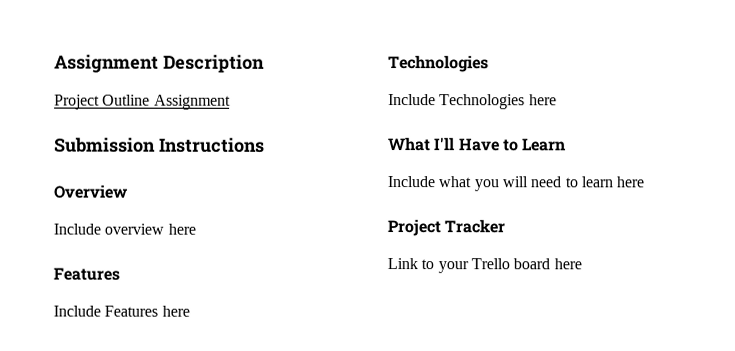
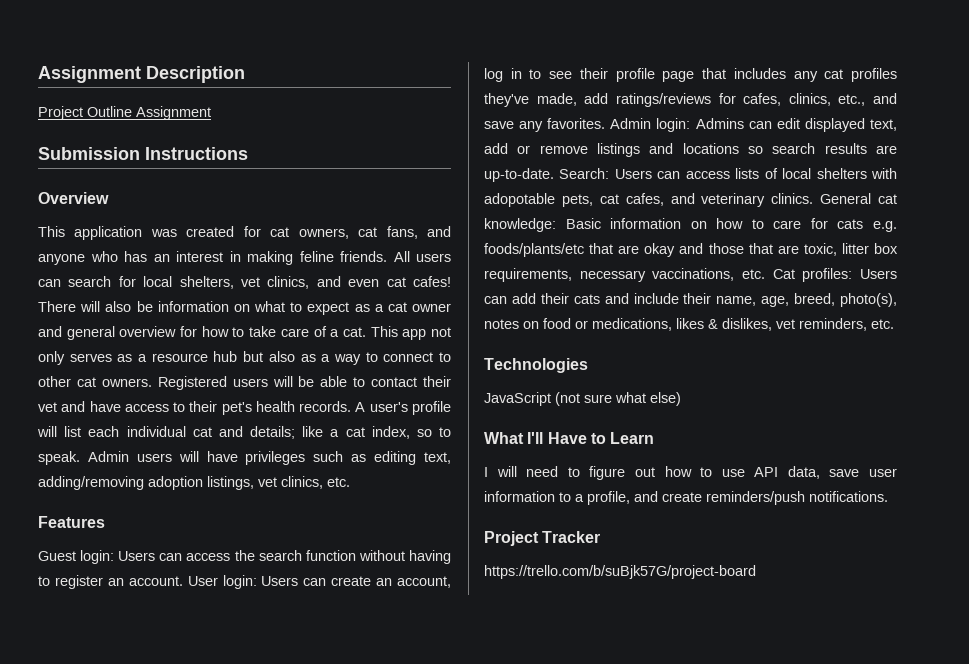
- Include overview here
+ This application was created for cat owners, cat fans, and anyone who has an interest in making feline friends. All users can search for local shelters, vet clinics, and even cat cafes! There will also be information on what to expect as a cat owner and general overview for how to take care of a cat. This app not only serves as a resource hub but also as a way to connect to other cat owners. Registered users will be able to contact their vet and have access to their pet's health records. A user's profile will list each individual cat and details; like a cat index, so to speak. Admin users will have privileges such as editing text, adding/removing adoption listings, vet clinics, etc.
  Features
- Include Features here
+ Guest login: Users can access the search function without having to register an account. User login: Users can create an account, log in to see their profile page that includes any cat profiles they've made, add ratings/reviews for cafes, clinics, etc., and save any favorites. Admin login: Admins can edit displayed text, add or remove listings and locations so search results are up-to-date. Search: Users can access lists of local shelters with adopotable pets, cat cafes, and veterinary clinics. General cat knowledge: Basic information on how to care for cats e.g. foods/plants/etc that are okay and those that are toxic, litter box requirements, necessary vaccinations, etc. Cat profiles: Users can add their cats and include their name, age, breed, photo(s), notes on food or medications, likes & dislikes, vet reminders, etc.
  Technologies
- Include Technologies here
+ JavaScript (not sure what else)
- Include what you will need to learn here
+ I will need to figure out how to use API data, save user information to a profile, and create reminders/push notifications.
  Project Tracker
- Link to your Trello board here
+ https://trello.com/b/suBjk57G/project-board

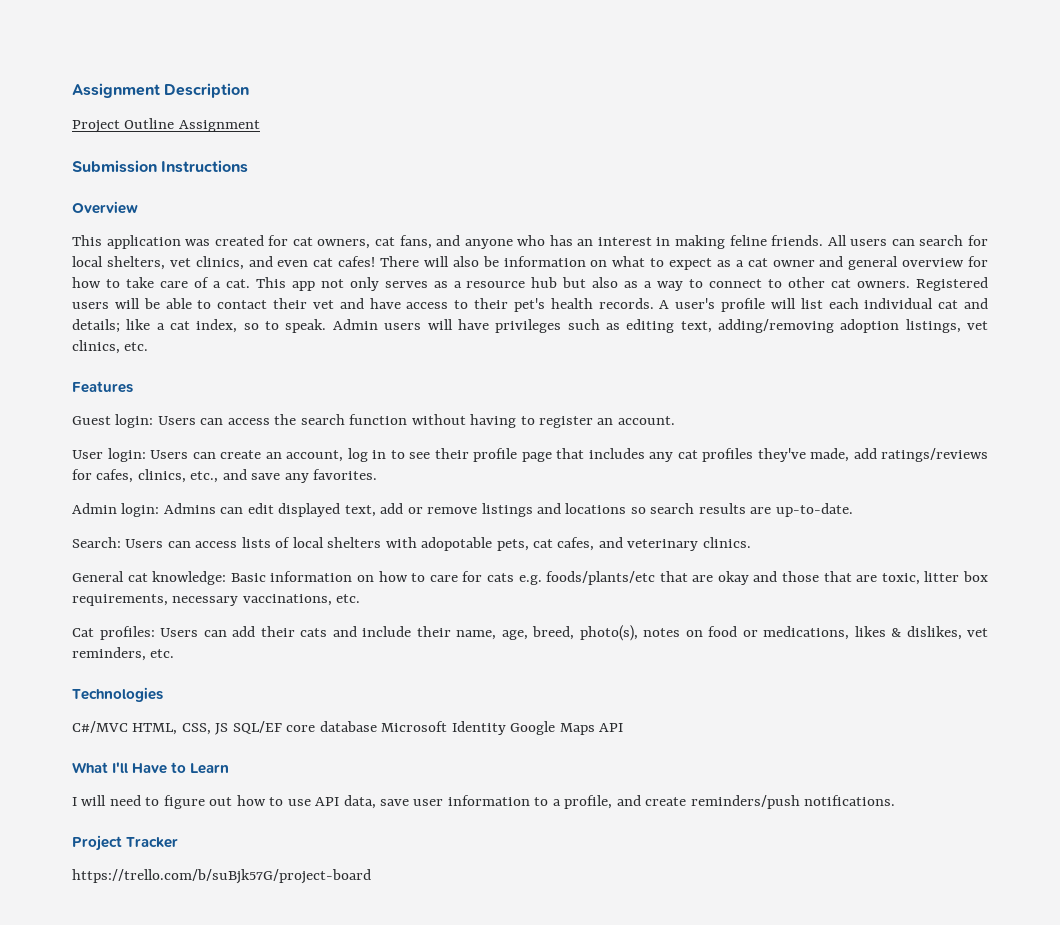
- Users can access the search function without having to register an account. User login:
+ Users can access the search function without having to register an account.
+ User login:
- Users can create an account, log in to see their profile page that includes any cat profiles they've made, add ratings/reviews for cafes, clinics, etc., and save any favorites. Admin login:
+ Users can create an account, log in to see their profile page that includes any cat profiles they've made, add ratings/reviews for cafes, clinics, etc., and save any favorites.
+ Admin login:
- Admins can edit displayed text, add or remove listings and locations so search results are up-to-date. Search:
+ Admins can edit displayed text, add or remove listings and locations so search results are up-to-date.
+ Search:
- Users can access lists of local shelters with adopotable pets, cat cafes, and veterinary clinics. General cat knowledge:
+ Users can access lists of local shelters with adopotable pets, cat cafes, and veterinary clinics.
+ General cat knowledge:
- Basic information on how to care for cats e.g. foods/plants/etc that are okay and those that are toxic, litter box requirements, necessary vaccinations, etc. Cat profiles:
+ Basic information on how to care for cats e.g. foods/plants/etc that are okay and those that are toxic, litter box requirements, necessary vaccinations, etc.
+ Cat profiles:
- JavaScript (not sure what else)
+ C#/MVC HTML, CSS, JS SQL/EF core database Microsoft Identity Google Maps API

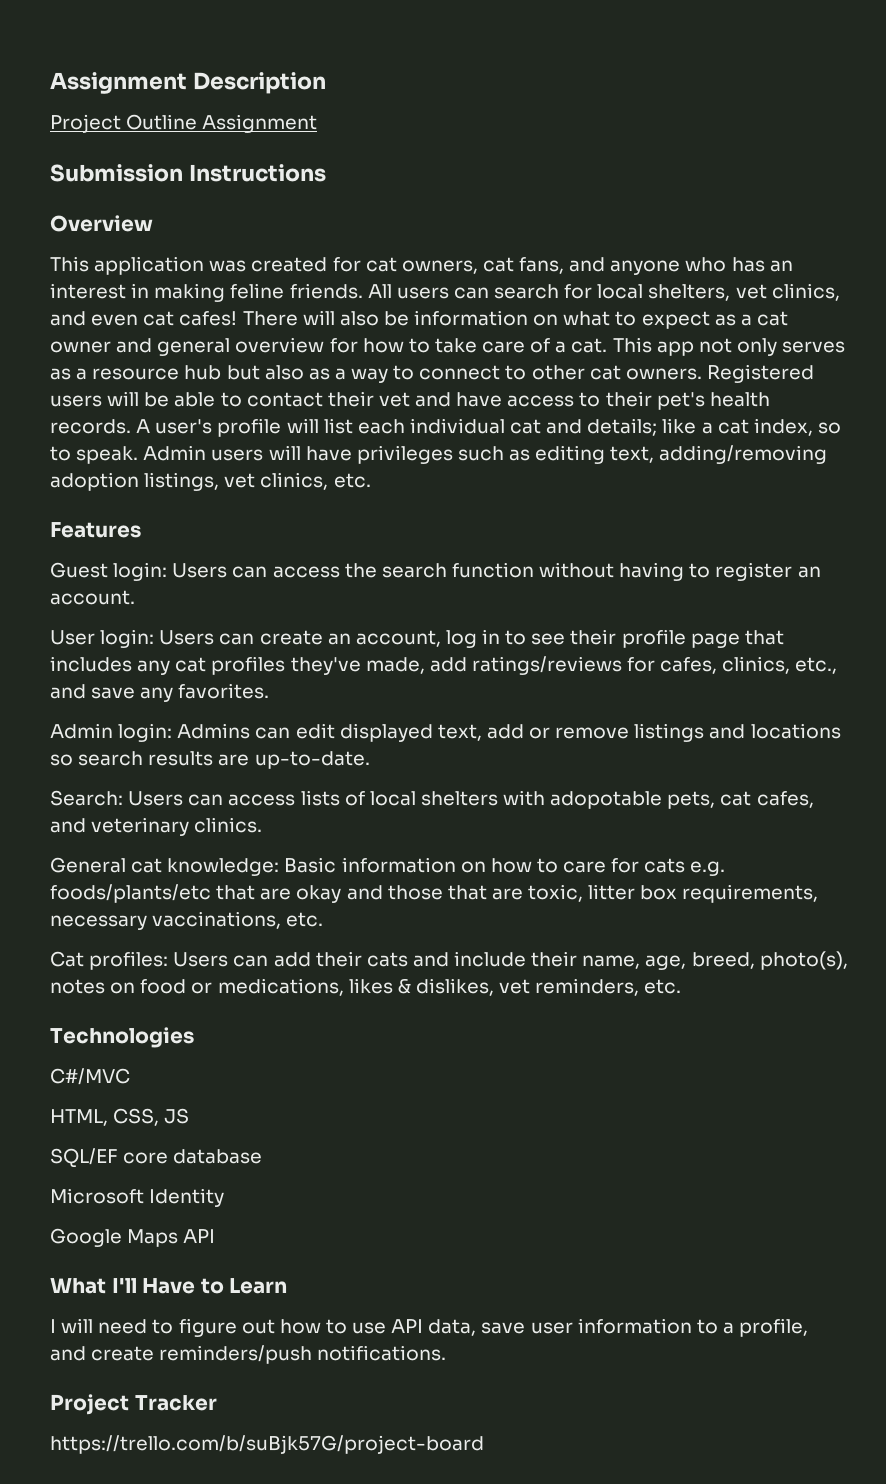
- C#/MVC HTML, CSS, JS SQL/EF core database Microsoft Identity Google Maps API
+ C#/MVC
+ HTML, CSS, JS
+ SQL/EF core database
+ Microsoft Identity
+ Google Maps API

